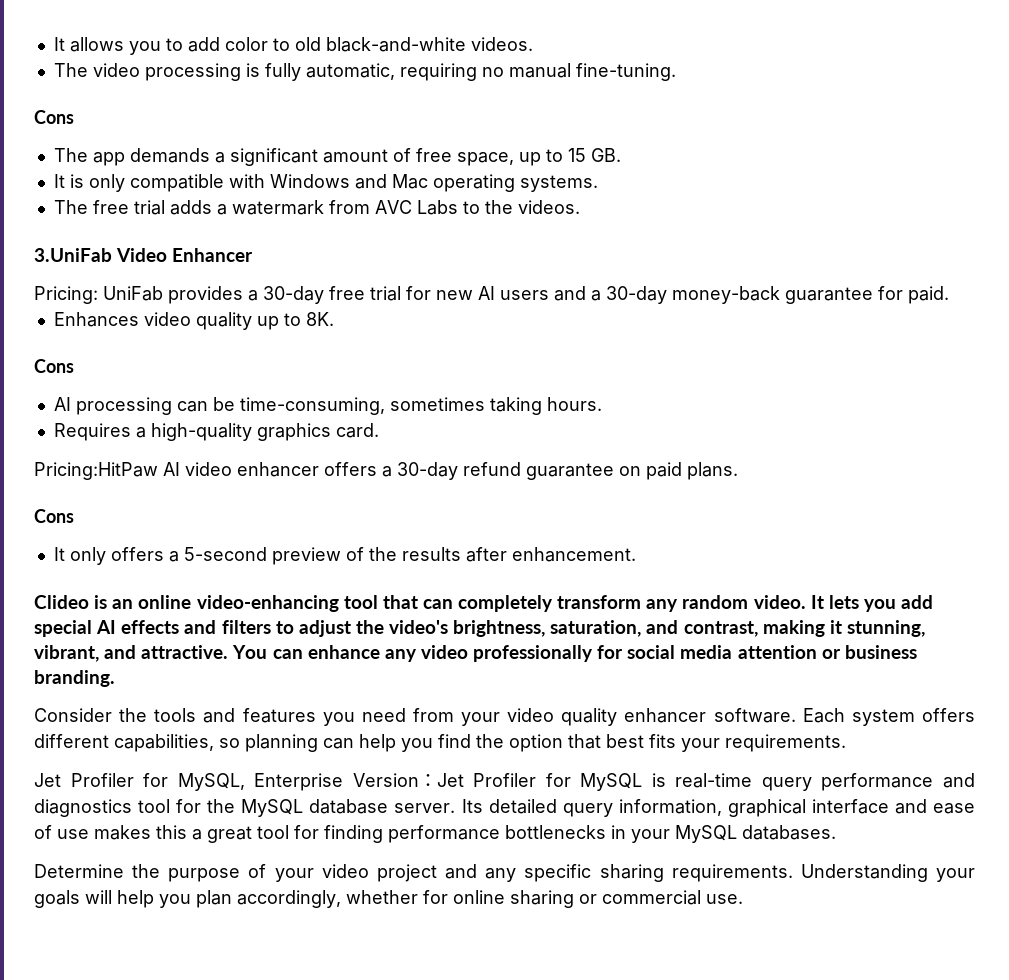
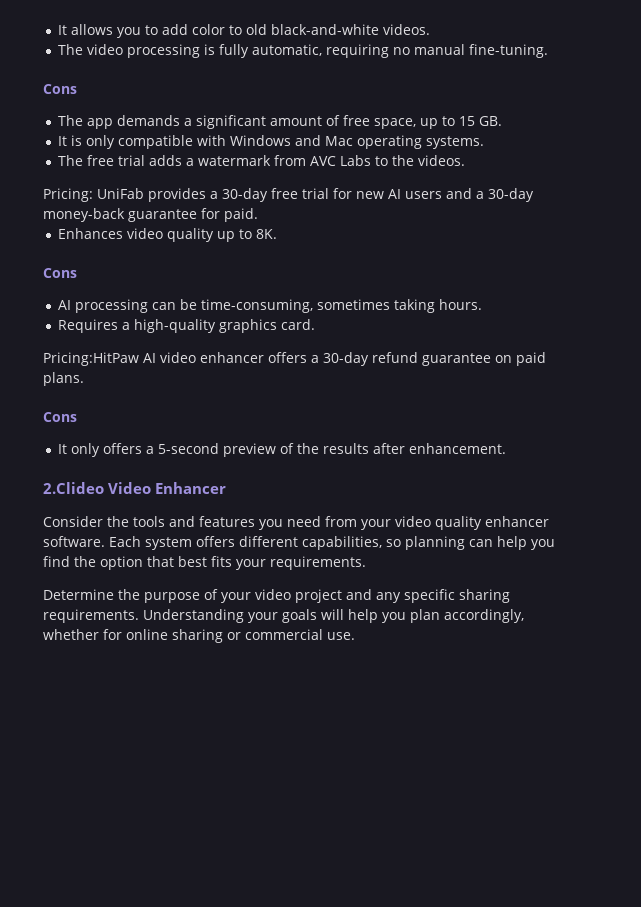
- 3.UniFab Video Enhancer
- Clideo is an online video-enhancing tool that can completely transform any random video. It lets you add special AI effects and filters to adjust the video's brightness, saturation, and contrast, making it stunning, vibrant, and attractive. You can enhance any video professionally for social media attention or business branding.
+ 2.Clideo Video Enhancer
- Jet Profiler for MySQL, Enterprise Version：Jet Profiler for MySQL is real-time query performance and diagnostics tool for the MySQL database server. Its detailed query information, graphical interface and ease of use makes this a great tool for finding performance bottlenecks in your MySQL databases.

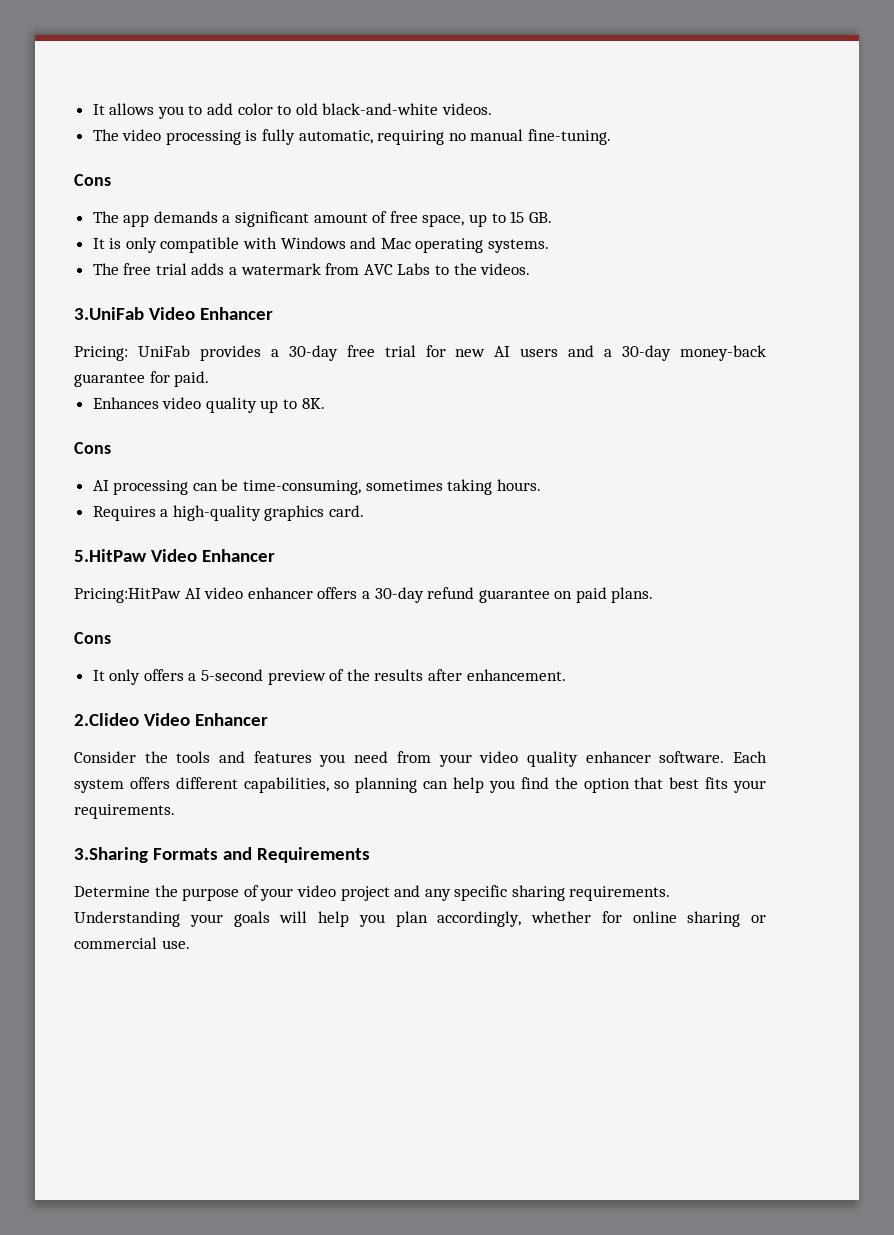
+ 3.UniFab Video Enhancer
+ 5.HitPaw Video Enhancer
+ 3.Sharing Formats and Requirements

